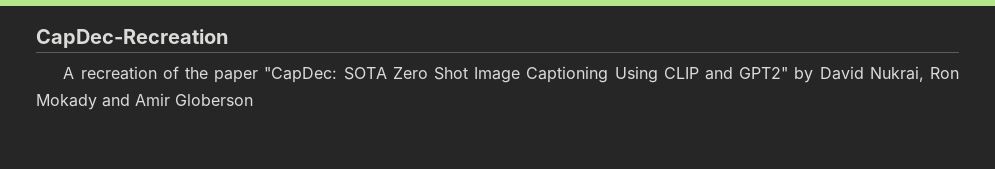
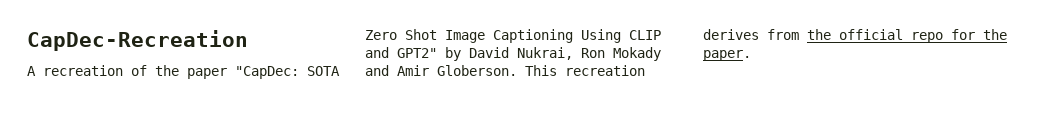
- A recreation of the paper "CapDec: SOTA Zero Shot Image Captioning Using CLIP and GPT2" by David Nukrai, Ron Mokady and Amir Globerson
+ A recreation of the paper "CapDec: SOTA Zero Shot Image Captioning Using CLIP and GPT2" by David Nukrai, Ron Mokady and Amir Globerson. This recreation derives from the official repo for the paper.

